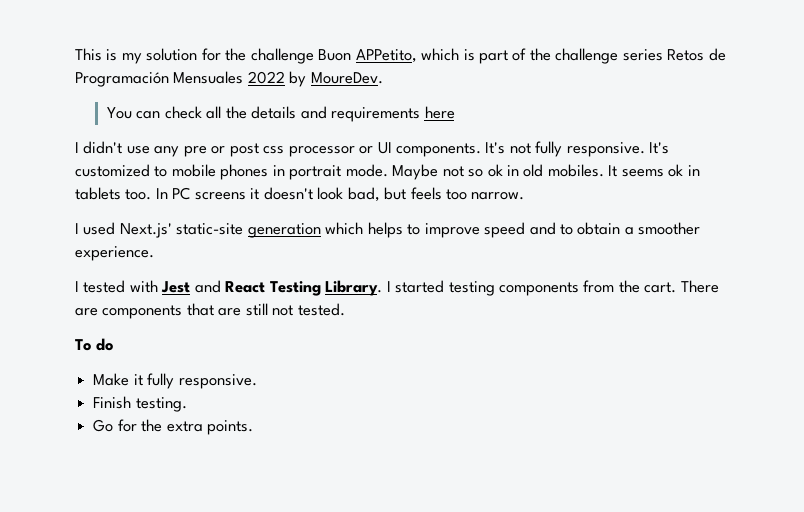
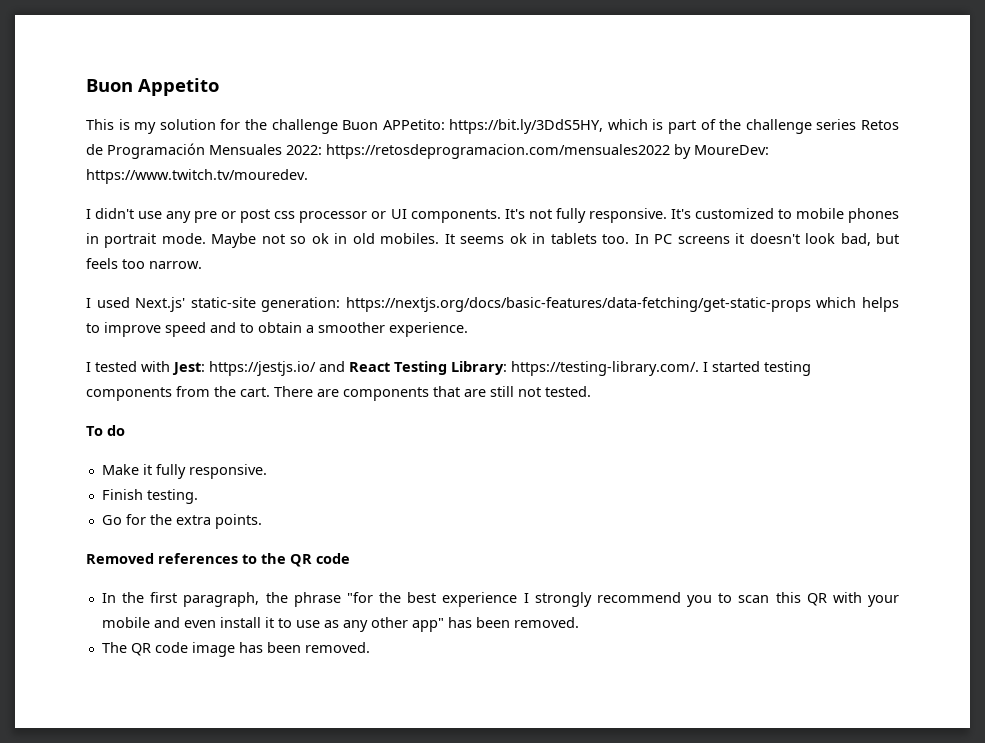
+ Buon Appetito
- This is my solution for the challenge Buon APPetito, which is part of the challenge series Retos de Programación Mensuales 2022 by MoureDev.
- You can check all the details and requirements here
+ This is my solution for the challenge Buon APPetito: https://bit.ly/3DdS5HY, which is part of the challenge series Retos de Programación Mensuales 2022: https://retosdeprogramacion.com/mensuales2022 by MoureDev: https://www.twitch.tv/mouredev.
- I used Next.js' static-site generation which helps to improve speed and to obtain a smoother experience.
+ I used Next.js' static-site generation: https://nextjs.org/docs/basic-features/data-fetching/get-static-props which helps to improve speed and to obtain a smoother experience.
- I tested with Jest and React Testing Library. I started testing components from the cart.
+ I tested with Jest: https://jestjs.io/ and React Testing Library: https://testing-library.com/. I started testing components from the cart.
+ Removed references to the QR code
+ In the first paragraph, the phrase "for the best experience I strongly recommend you to scan this QR with your mobile and even install it to use as any other app" has been removed.
+ The QR code image has been removed.

